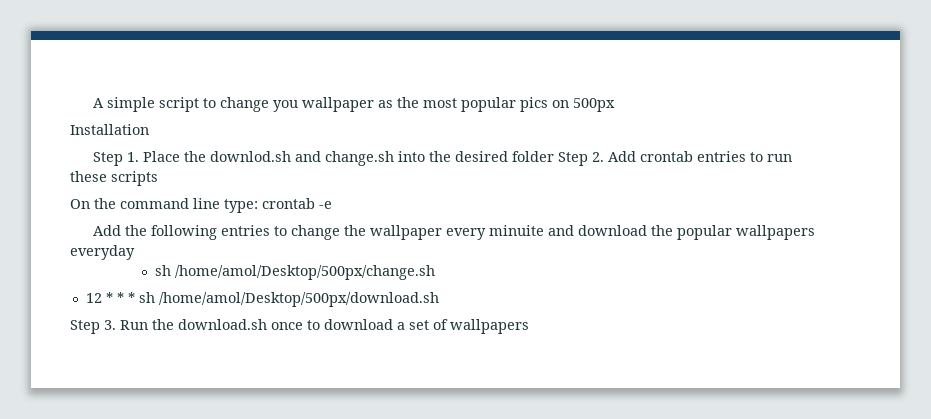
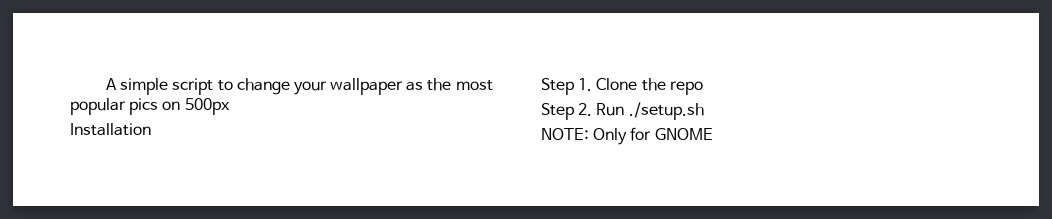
- A simple script to change you wallpaper as the most popular pics on 500px
+ A simple script to change your wallpaper as the most popular pics on 500px
- Step 1. Place the downlod.sh and change.sh into the desired folder Step 2. Add crontab entries to run these scripts
- On the command line type: crontab -e
- Add the following entries to change the wallpaper every minuite and download the popular wallpapers everyday
- sh /home/amol/Desktop/500px/change.sh
- 12 * * * sh /home/amol/Desktop/500px/download.sh
- Step 3. Run the download.sh once to download a set of wallpapers
+ Step 1. Clone the repo
+ Step 2. Run ./setup.sh
+ NOTE: Only for GNOME

